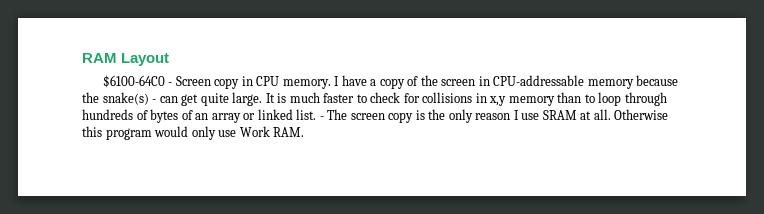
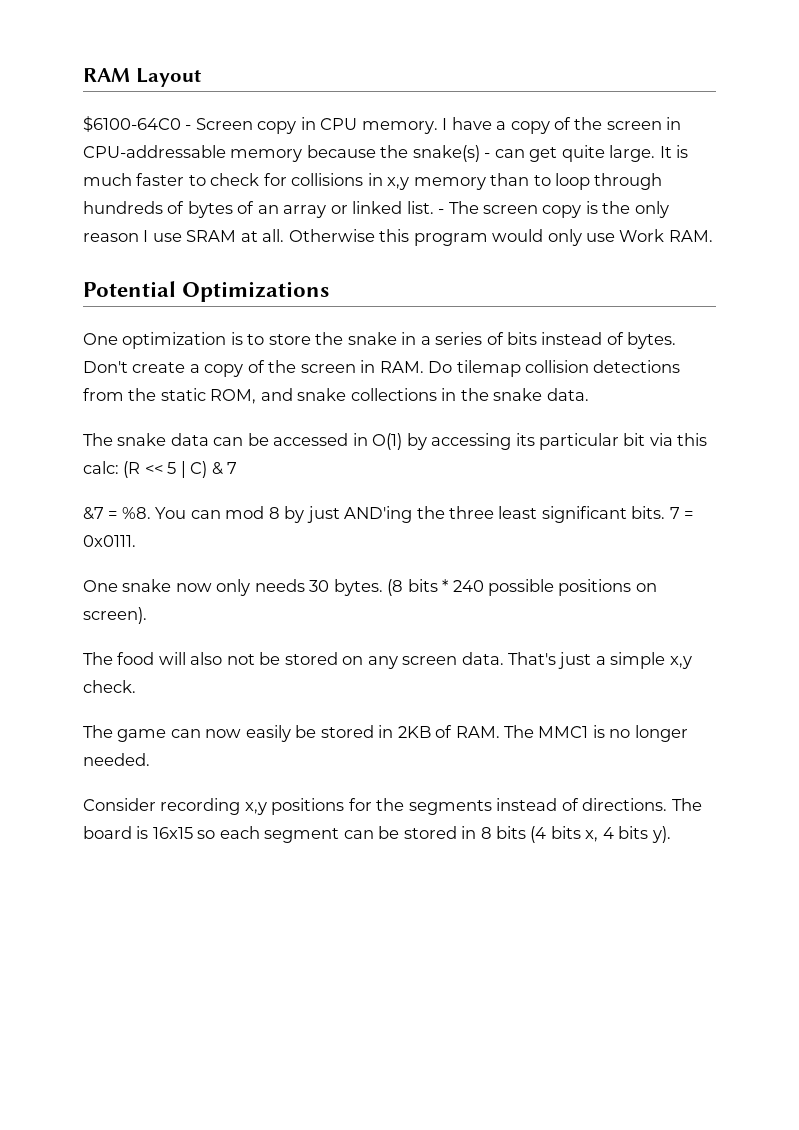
+ Potential Optimizations
+ One optimization is to store the snake in a series of bits instead of bytes. Don't create a copy of the screen in RAM. Do tilemap collision detections from the static ROM, and snake collections in the snake data.
+ The snake data can be accessed in O(1) by accessing its particular bit via this calc: (R << 5 | C) & 7
+ &7 = %8. You can mod 8 by just AND'ing the three least significant bits. 7 = 0x0111.
+ One snake now only needs 30 bytes. (8 bits * 240 possible positions on screen).
+ The food will also not be stored on any screen data. That's just a simple x,y check.
+ The game can now easily be stored in 2KB of RAM. The MMC1 is no longer needed.
+ Consider recording x,y positions for the segments instead of directions. The board is 16x15 so each segment can be stored in 8 bits (4 bits x, 4 bits y).

